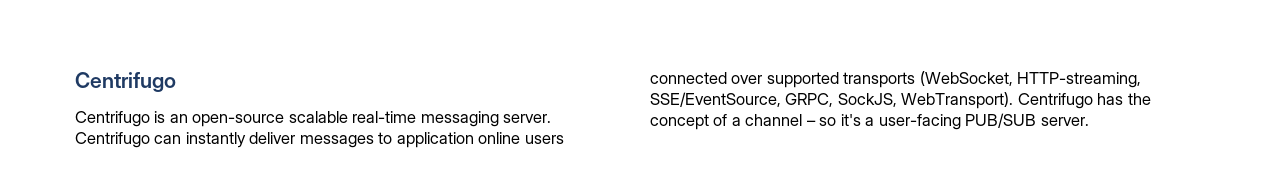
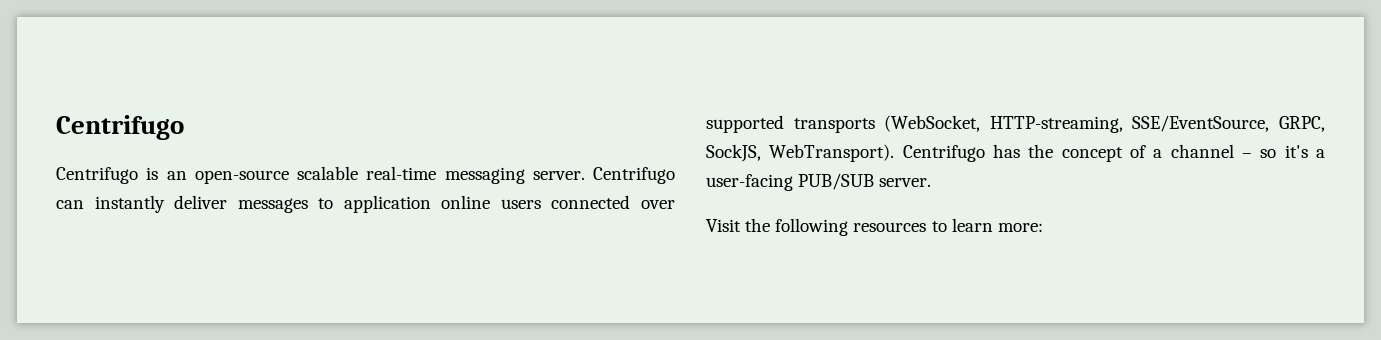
+ Visit the following resources to learn more:

